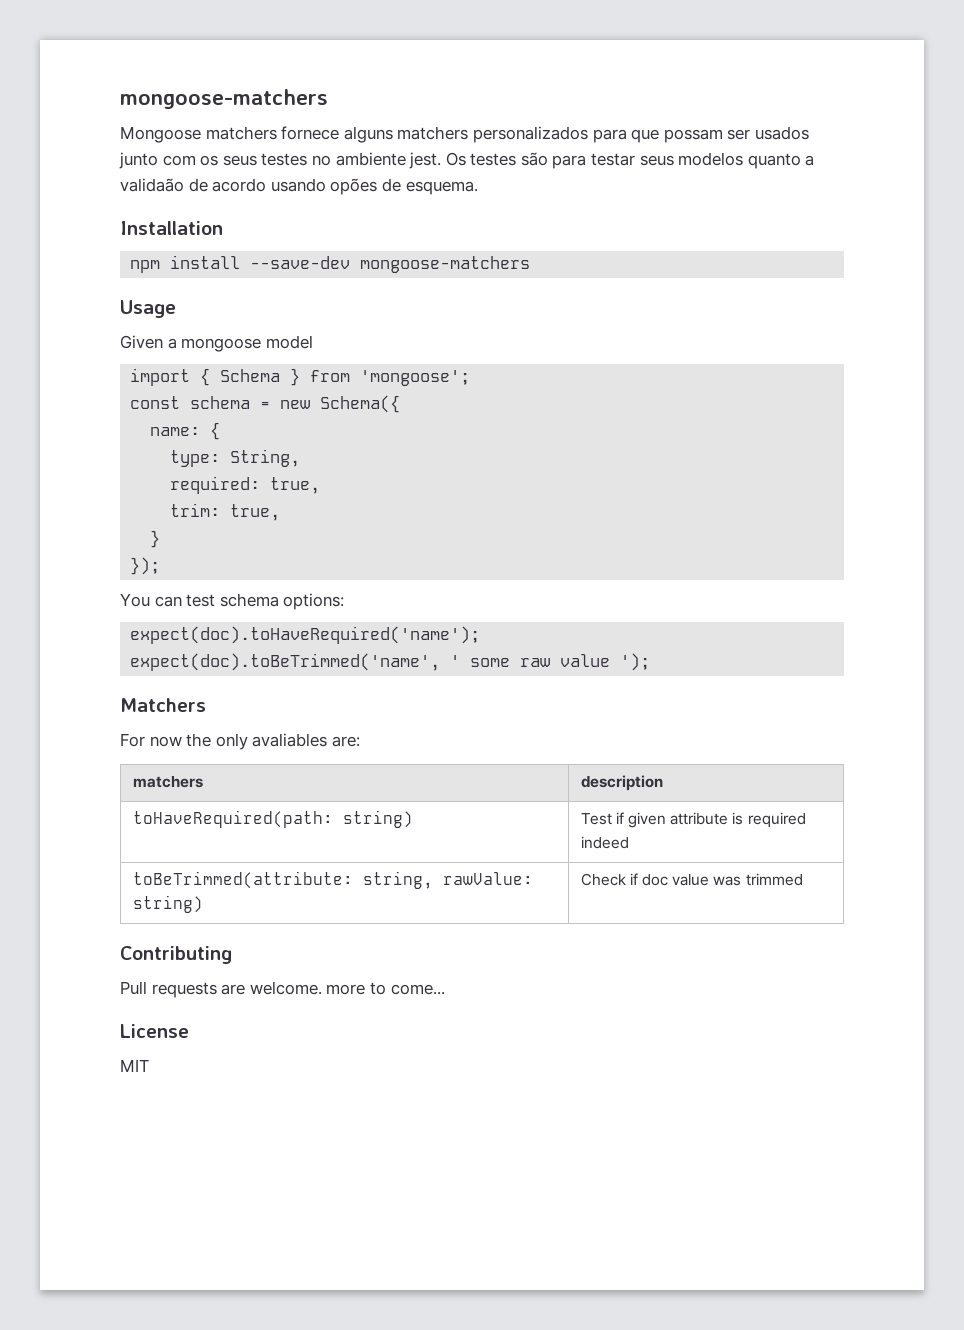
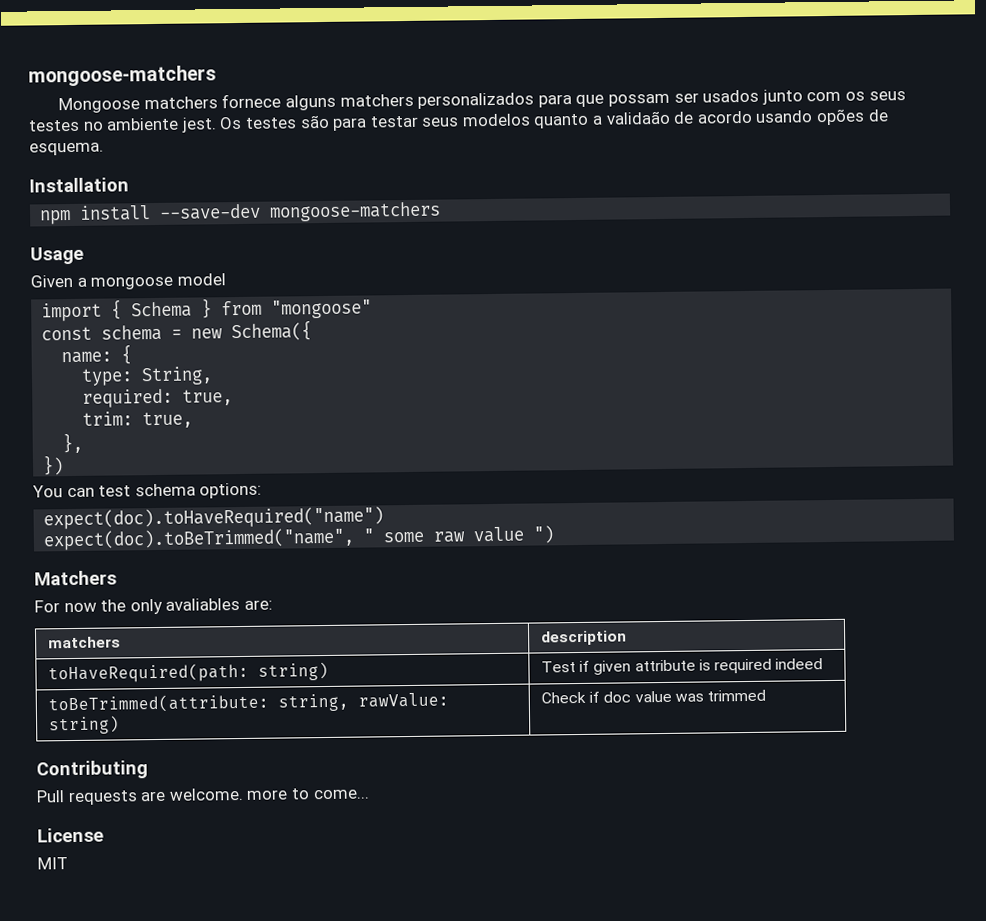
- import { Schema } from 'mongoose';
+ import { Schema } from "mongoose"
  trim: true,
- }
- });
+ },
+ })
- expect(doc).toHaveRequired('name');
- expect(doc).toBeTrimmed('name', ' some raw value ');
+ expect(doc).toHaveRequired("name")
+ expect(doc).toBeTrimmed("name", " some raw value ")

